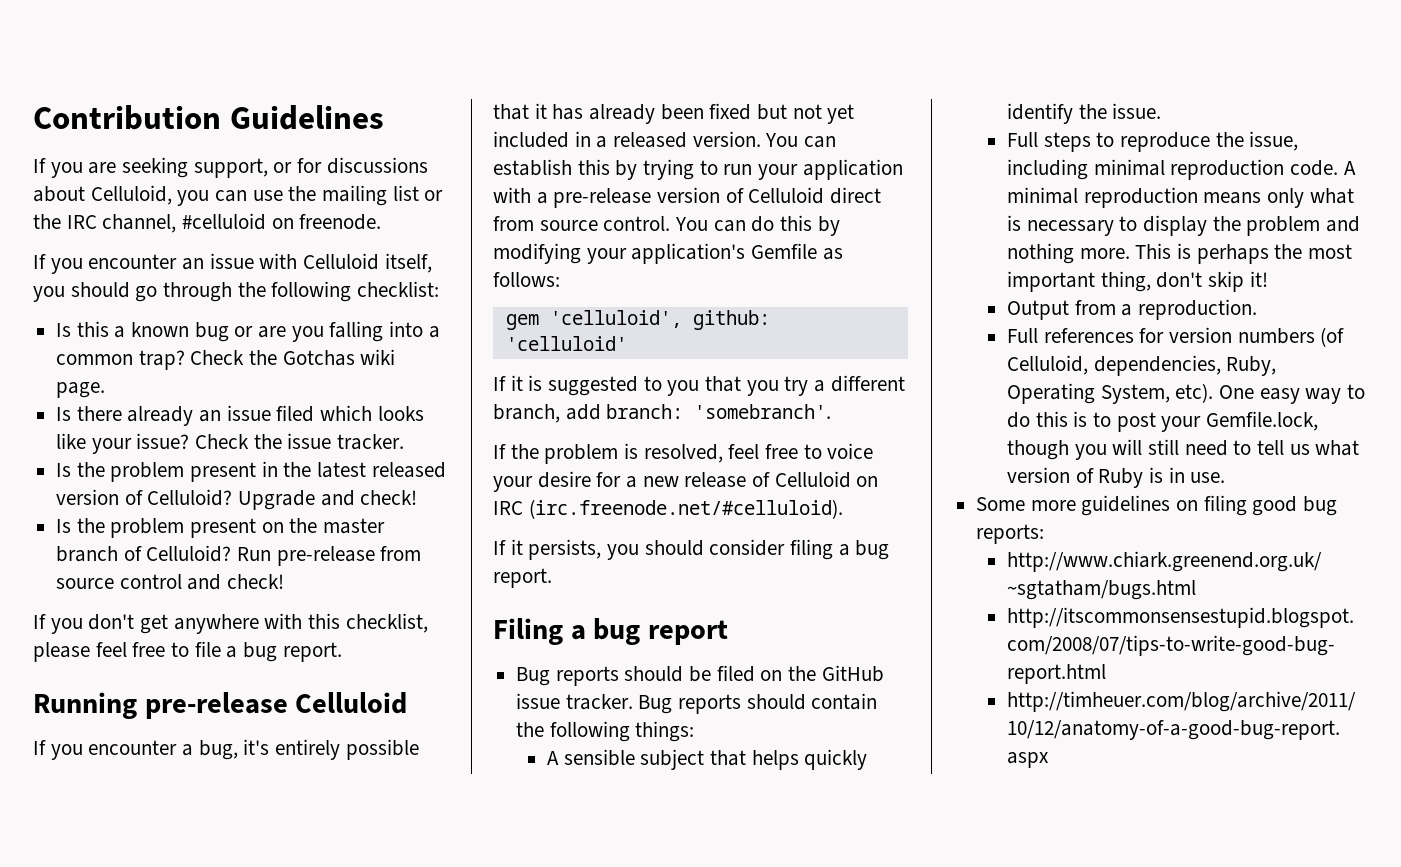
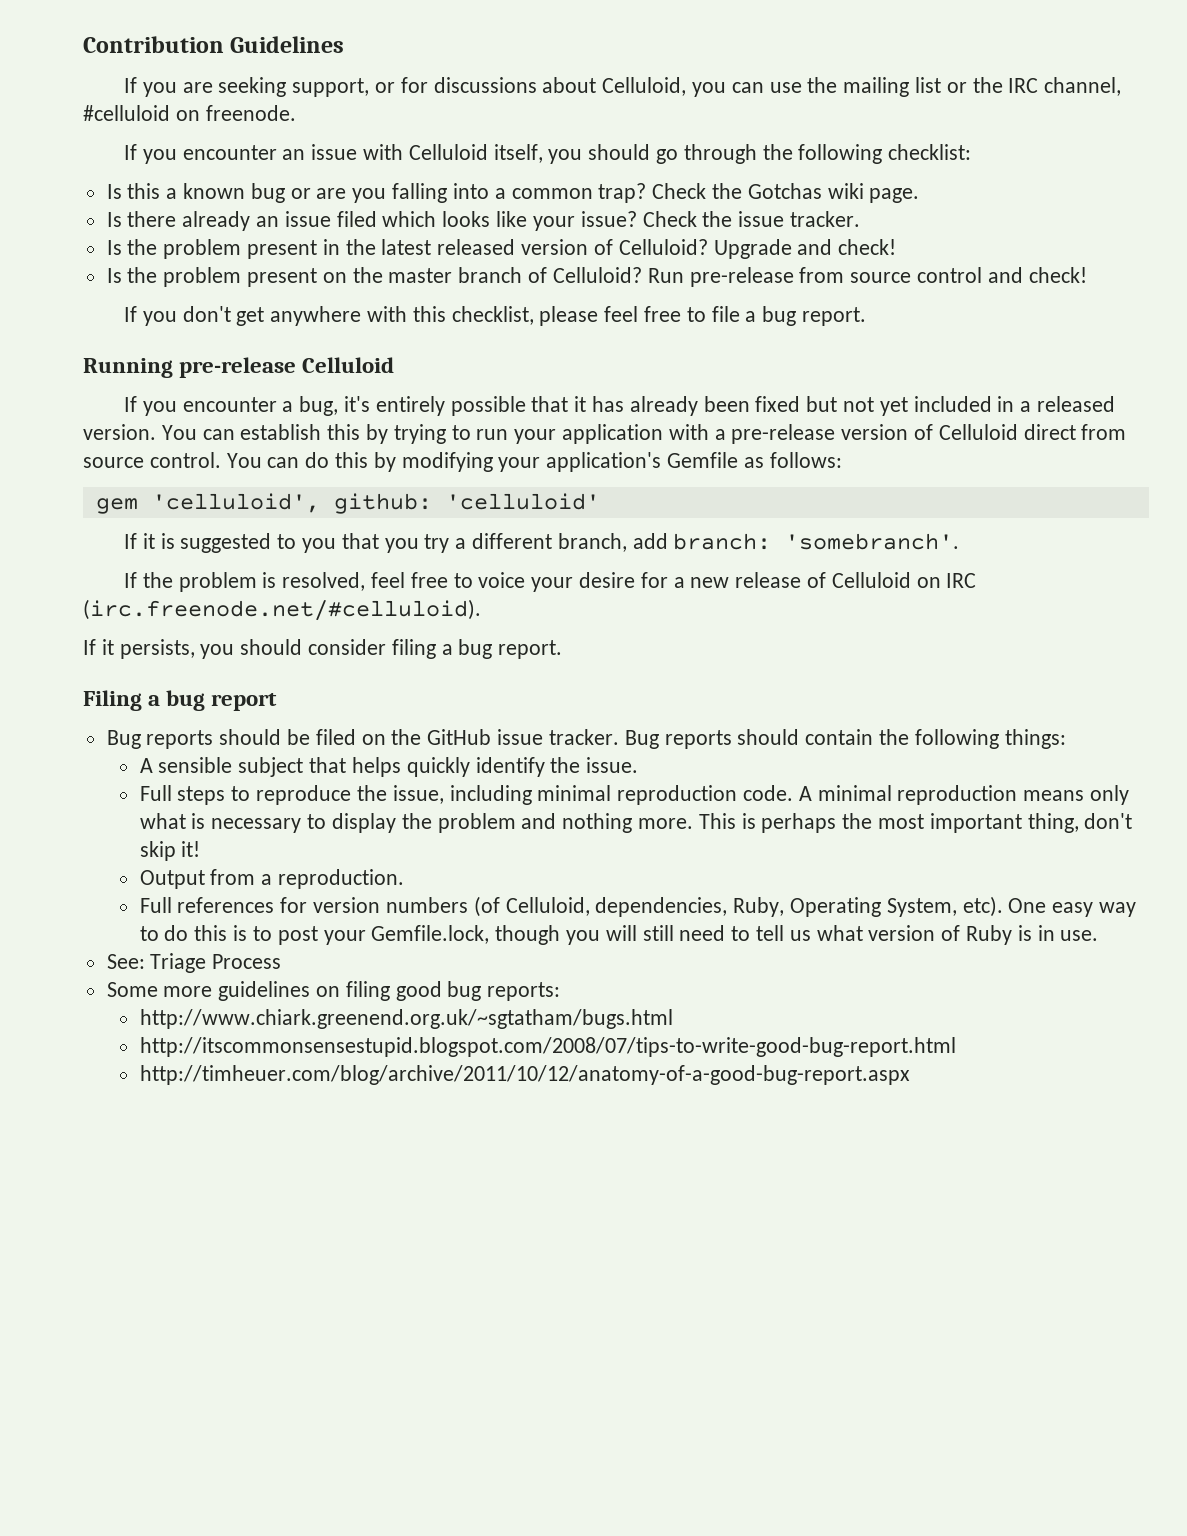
+ See: Triage Process

